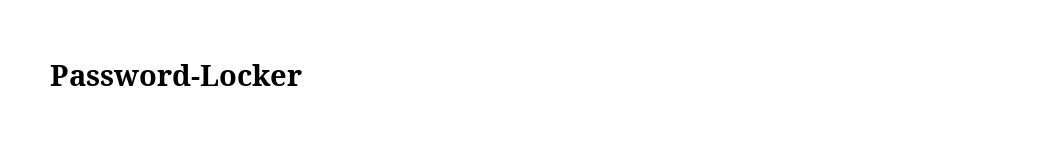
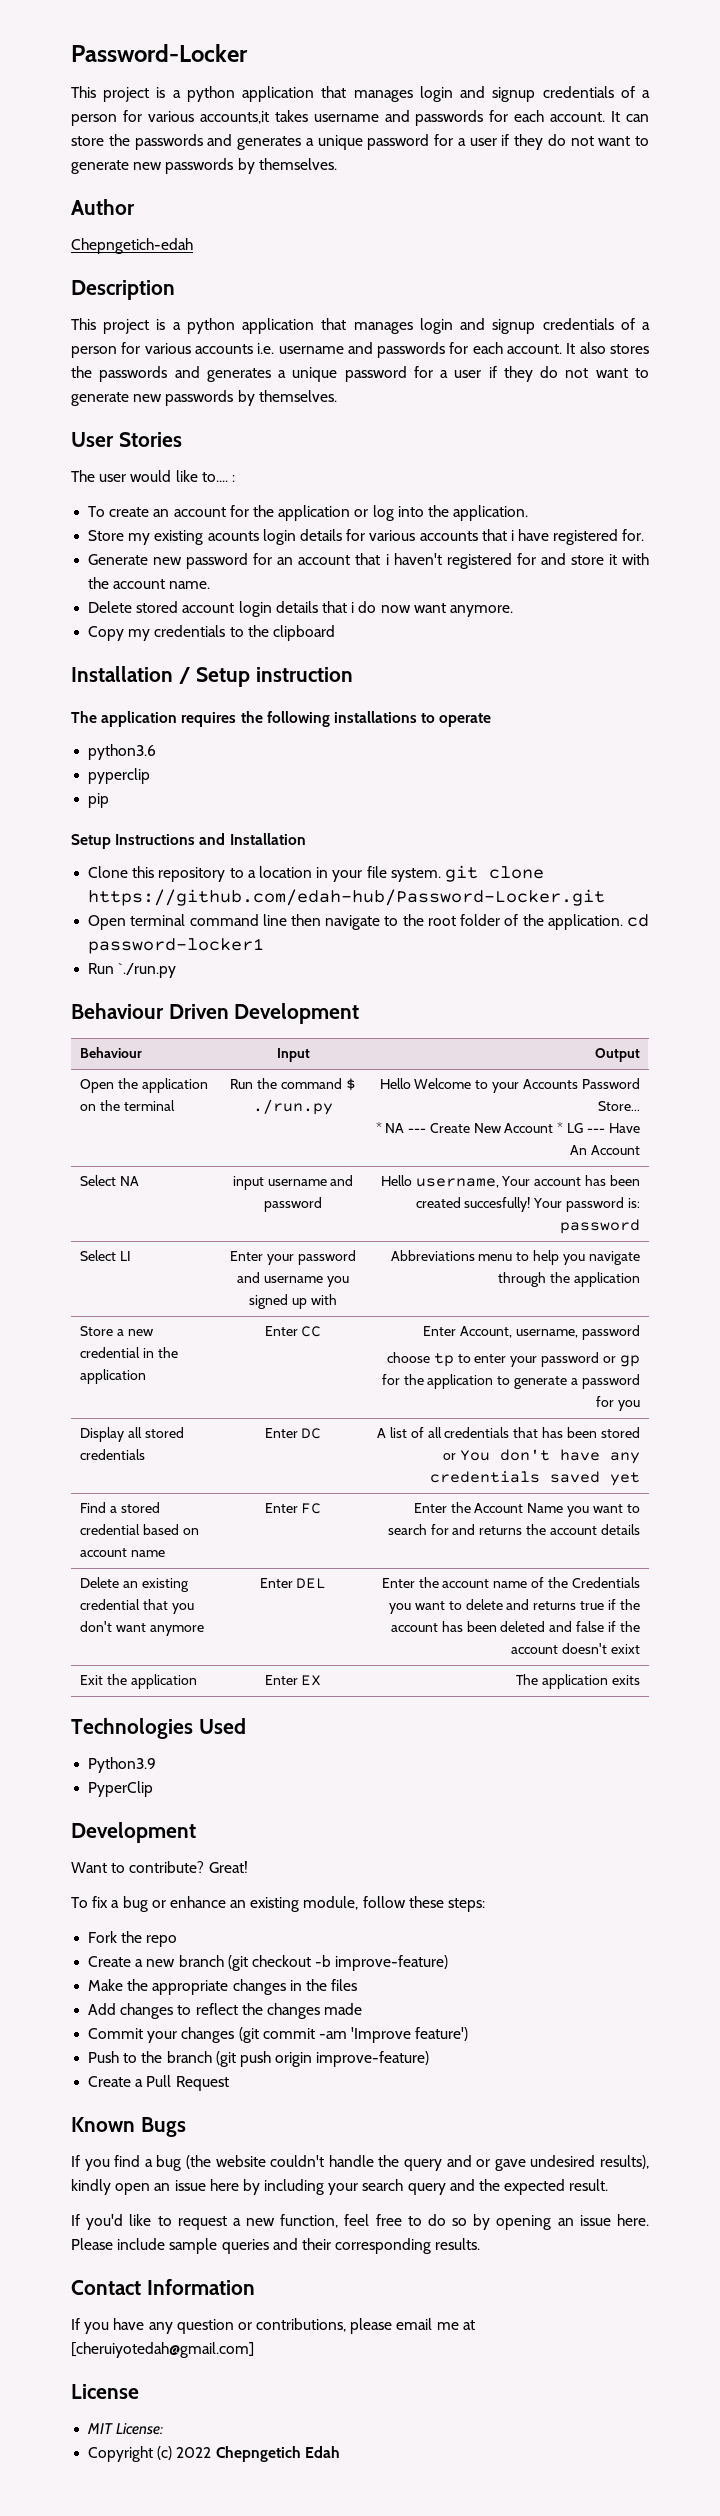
+ This project is a python application that manages login and signup credentials of a person for various accounts,it takes username and passwords for each account. It can store the passwords and generates a unique password for a user if they do not want to generate new passwords by themselves.
+ Author
+ Chepngetich-edah
+ Description
+ This project is a python application that manages login and signup credentials of a person for various accounts i.e. username and passwords for each account. It also stores the passwords and generates a unique password for a user if they do not want to generate new passwords by themselves.
+ User Stories
+ The user would like to.... :
+ To create an account for the application or log into the application.
+ Store my existing acounts login details for various accounts that i have registered for.
+ Generate new password for an account that i haven't registered for and store it with the account name.
+ Delete stored account login details that i do now want anymore.
+ Copy my credentials to the clipboard
+ Installation / Setup instruction
+ The application requires the following installations to operate
+ python3.6
+ pyperclip
+ pip
+ Setup Instructions and Installation
+ Clone this repository to a location in your file system. git clone https://github.com/edah-hub/Password-Locker.git
+ Open terminal command line then navigate to the root folder of the application. cd password-locker1
+ Run `./run.py
+ Behaviour Driven Development
+ Behaviour | Input | Output
+ Open the application on the terminal | Run the command $ ./run.py | Hello Welcome to your Accounts Password Store...
+ * NA --- Create New Account * LG --- Have An Account
+ Select NA | input username and password | Hello username, Your account has been created succesfully! Your password is: password
+ Select LI | Enter your password and username you signed up with | Abbreviations menu to help you navigate through the application
+ Store a new credential in the application | Enter CC | Enter Account, username, password
+ choose tp to enter your password or gp for the application to generate a password for you
+ Display all stored credentials | Enter DC | A list of all credentials that has been stored or You don't have any credentials saved yet
+ Find a stored credential based on account name | Enter FC | Enter the Account Name you want to search for and returns the account details
+ Delete an existing credential that you don't want anymore | Enter DEL | Enter the account name of the Credentials you want to delete and returns true if the account has been deleted and false if the account doesn't exixt
+ Exit the application | Enter EX | The application exits
+ Technologies Used
+ Python3.9
+ PyperClip
+ Development
+ Want to contribute? Great!
+ To fix a bug or enhance an existing module, follow these steps:
+ Fork the repo
+ Create a new branch (git checkout -b improve-feature)
+ Make the appropriate changes in the files
+ Add changes to reflect the changes made
+ Commit your changes (git commit -am 'Improve feature')
+ Push to the branch (git push origin improve-feature)
+ Create a Pull Request
+ Known Bugs
+ If you find a bug (the website couldn't handle the query and or gave undesired results), kindly open an issue here by including your search query and the expected result.
+ If you'd like to request a new function, feel free to do so by opening an issue here. Please include sample queries and their corresponding results.
+ Contact Information
+ If you have any question or contributions, please email me at [cheruiyotedah@gmail.com]
+ License
+ MIT License:
+ Copyright (c) 2022 Chepngetich Edah

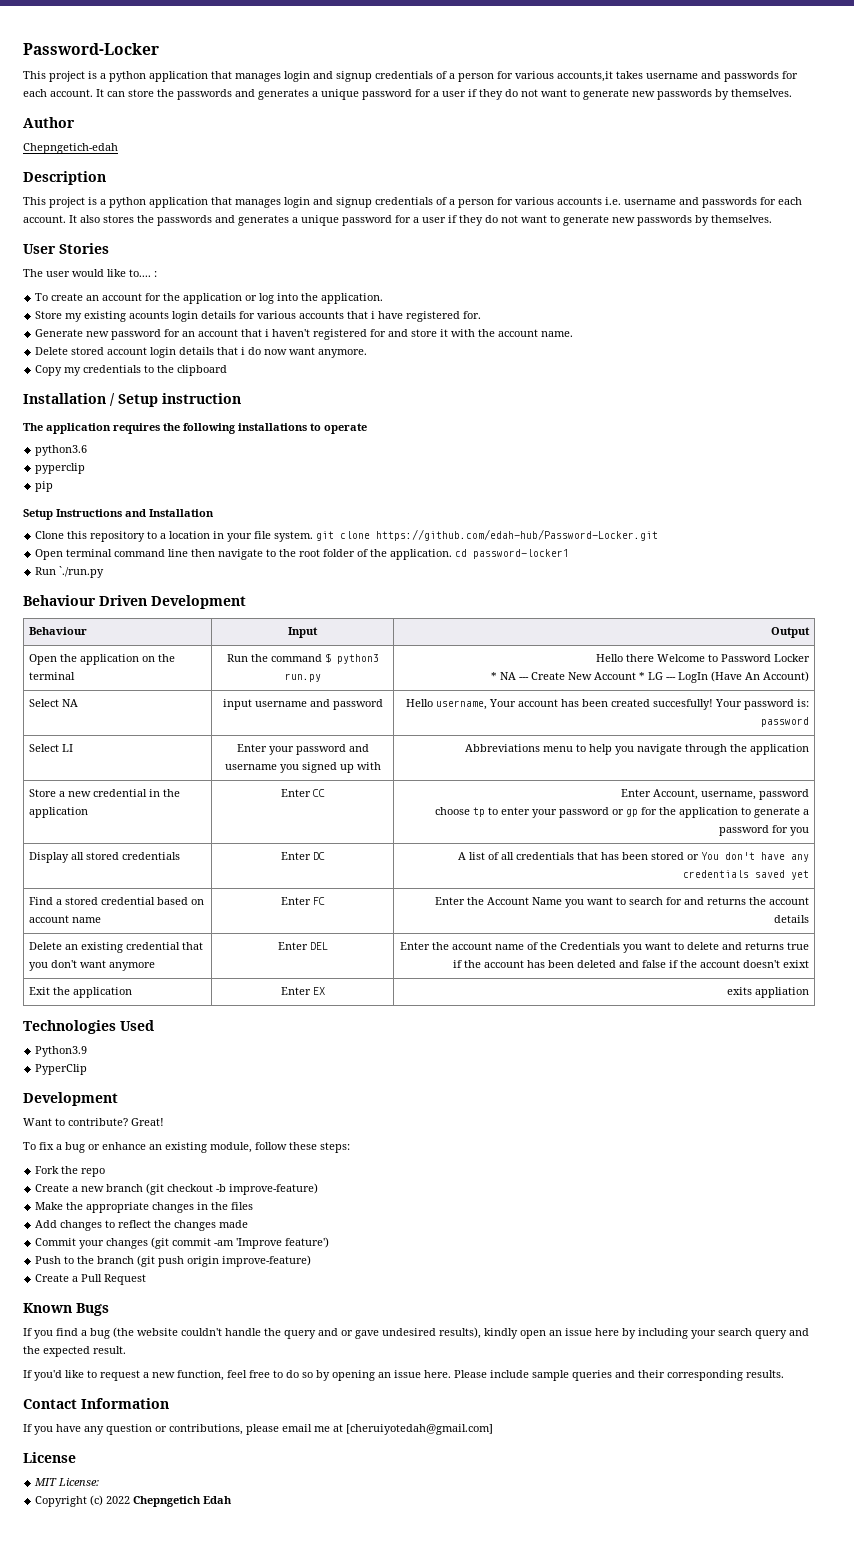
- Open the application on the terminal | Run the command $ ./run.py | Hello Welcome to your Accounts Password Store...
- * NA --- Create New Account * LG --- Have An Account
+ Open the application on the terminal | Run the command $ python3 run.py | Hello there Welcome to Password Locker
+ * NA --- Create New Account * LG --- LogIn (Have An Account)
- Exit the application | Enter EX | The application exits
+ Exit the application | Enter EX | exits appliation

